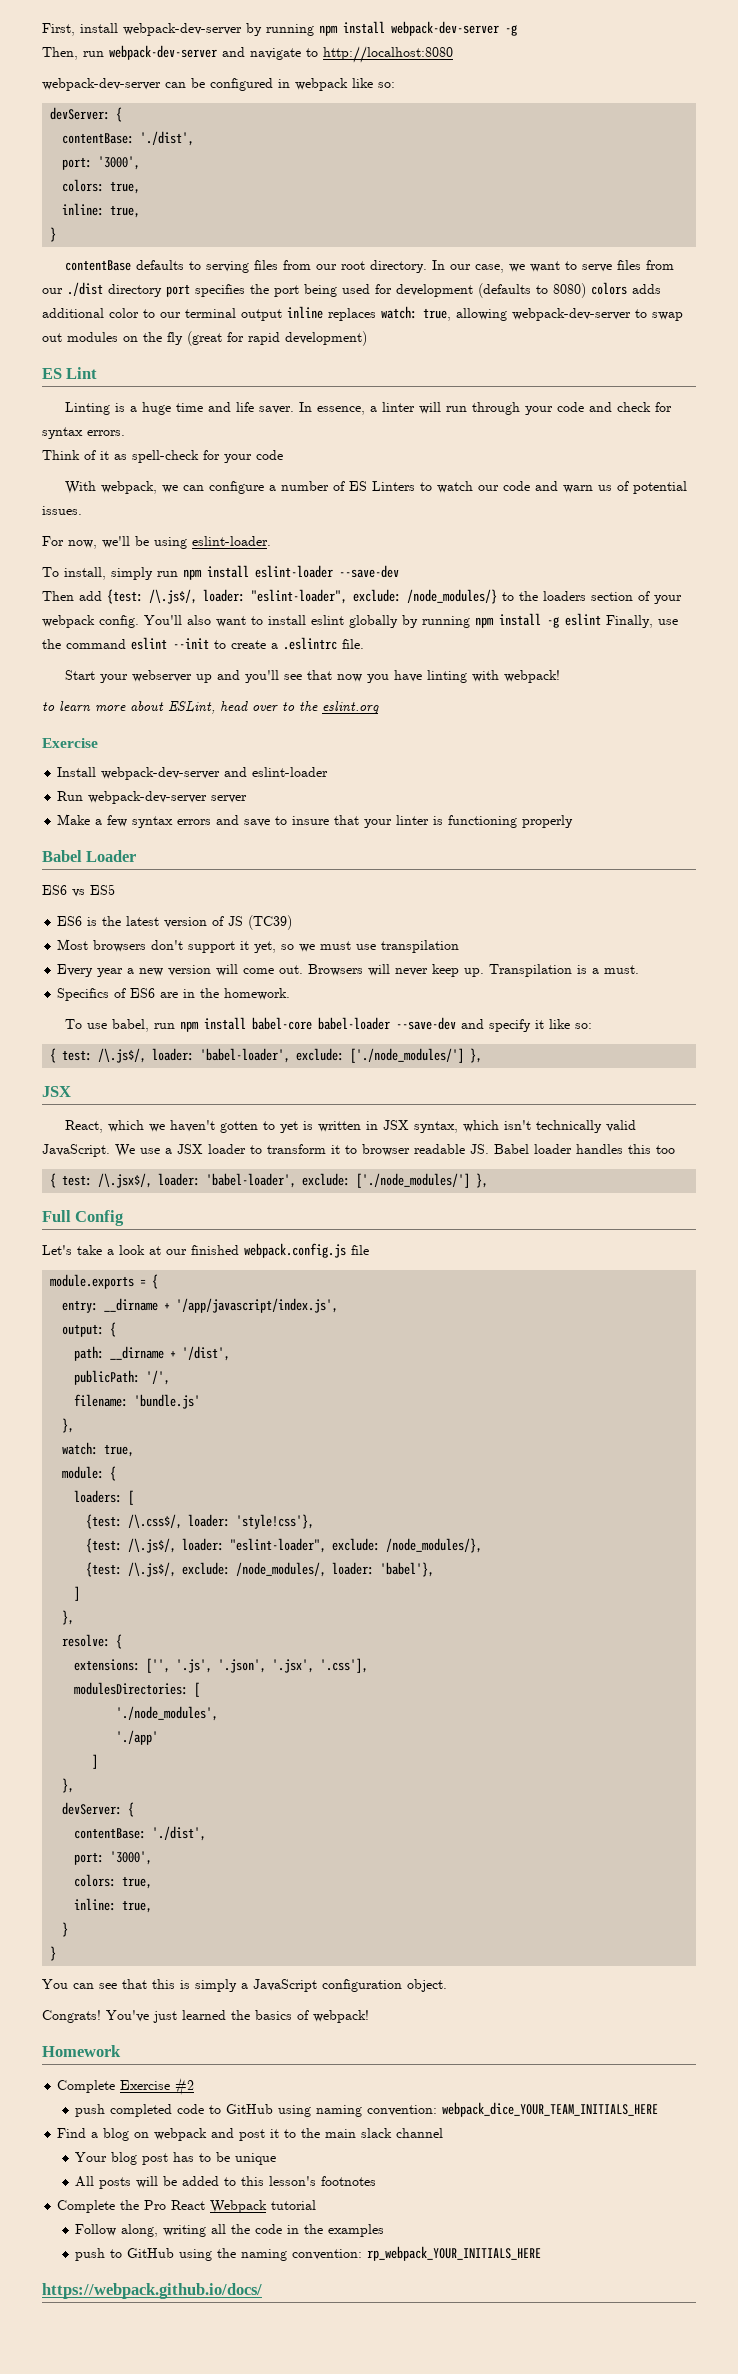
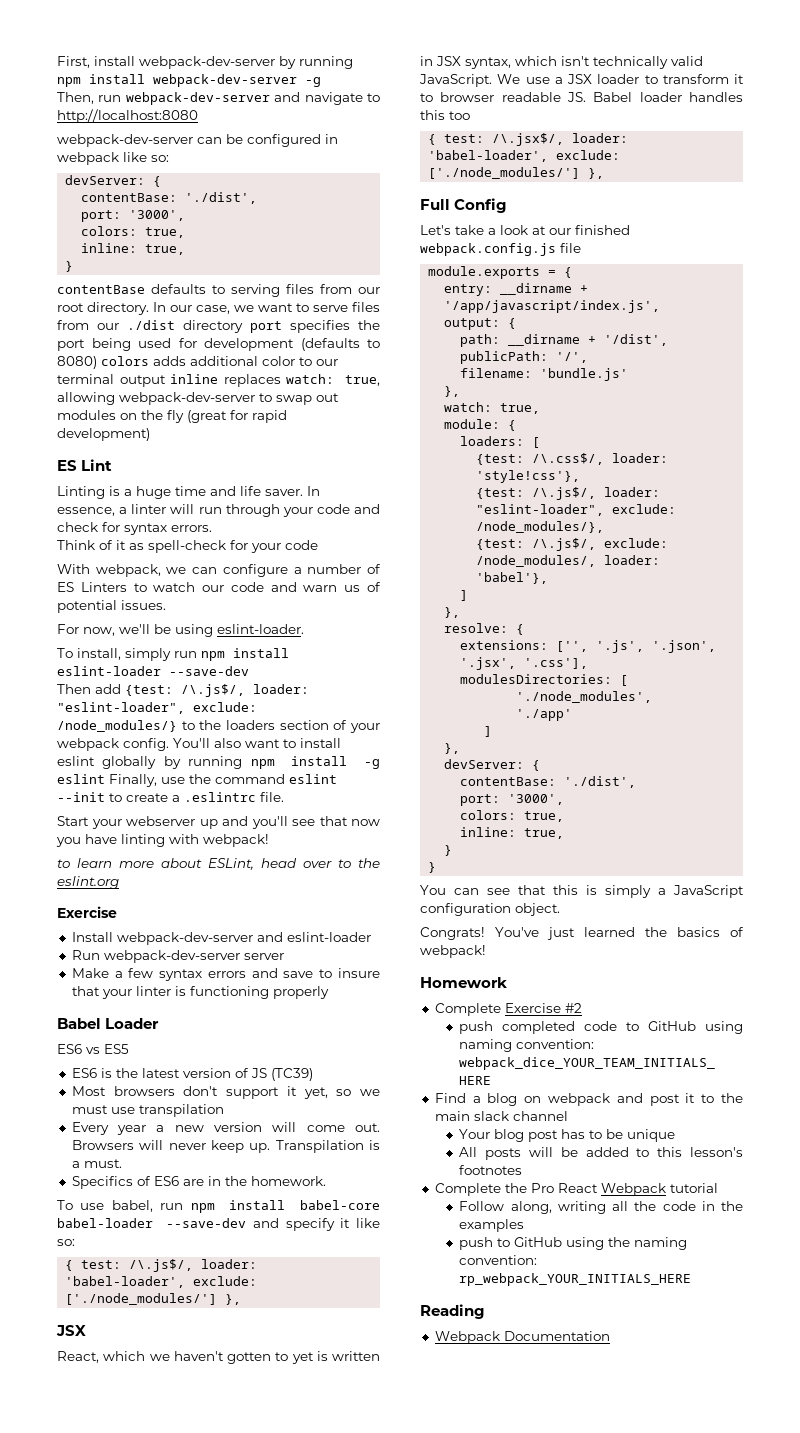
- https://webpack.github.io/docs/
+ Reading
+ Webpack Documentation

